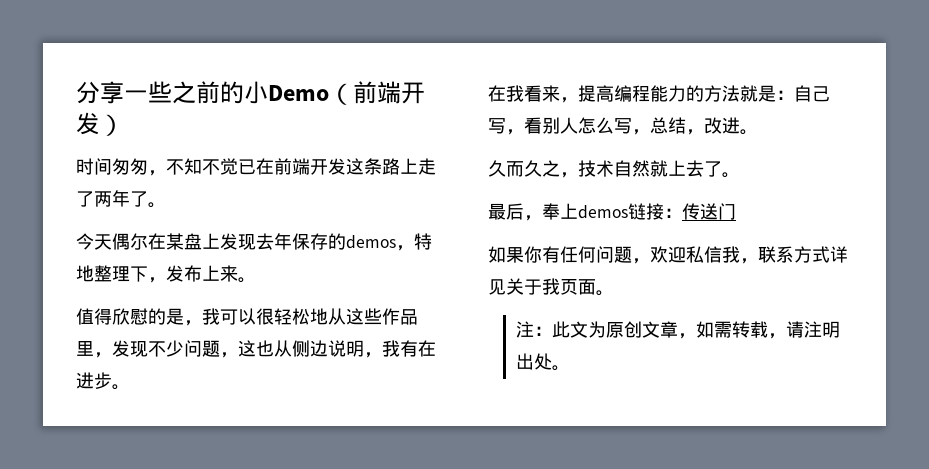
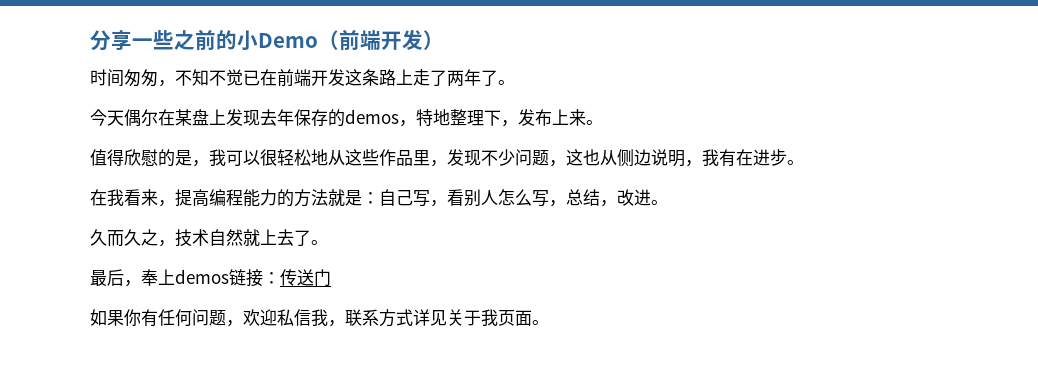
- 注：此文为原创文章，如需转载，请注明出处。

